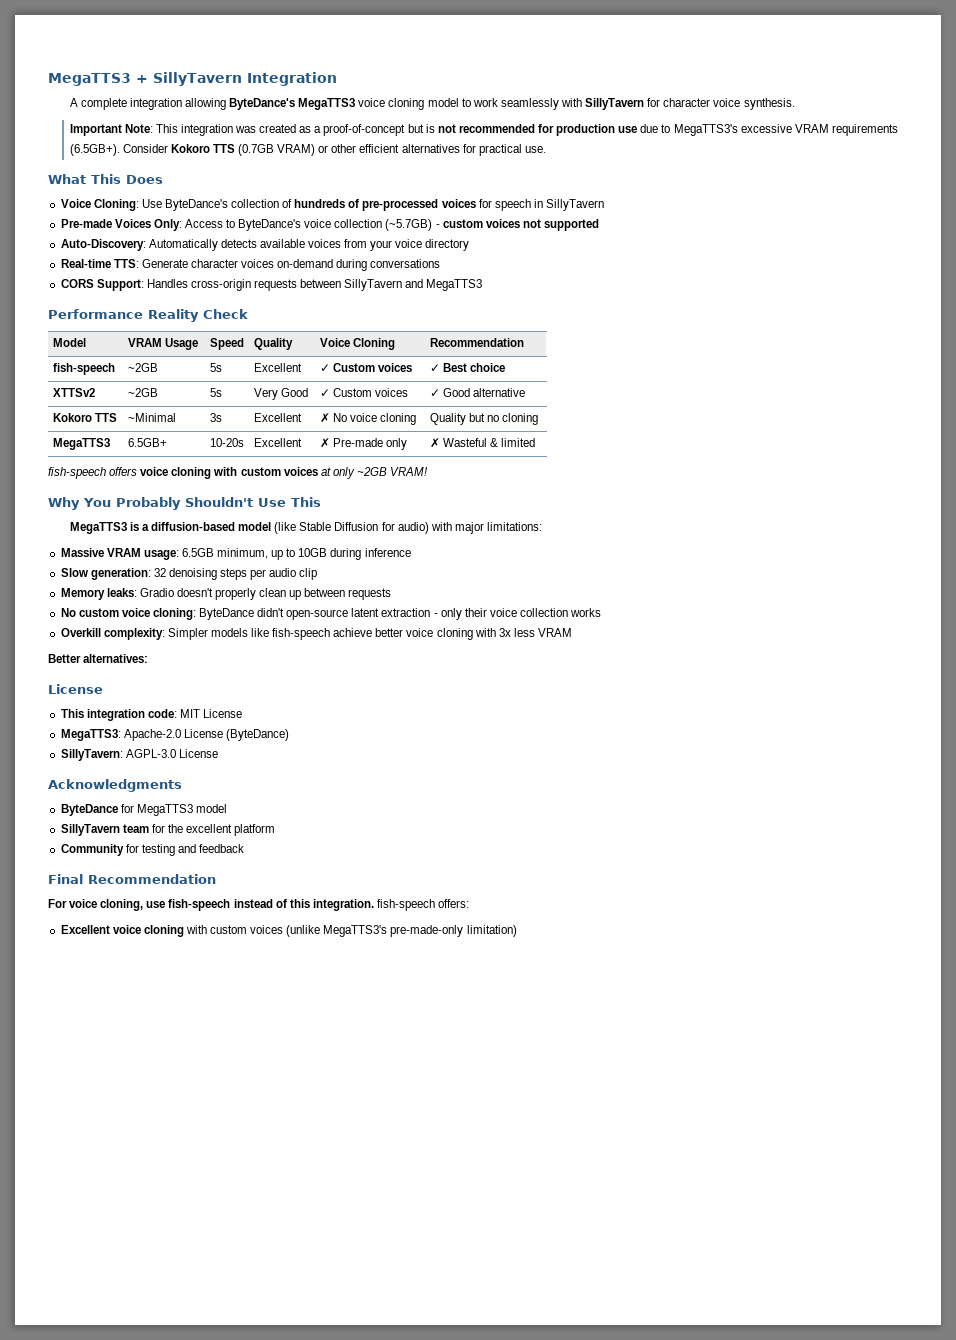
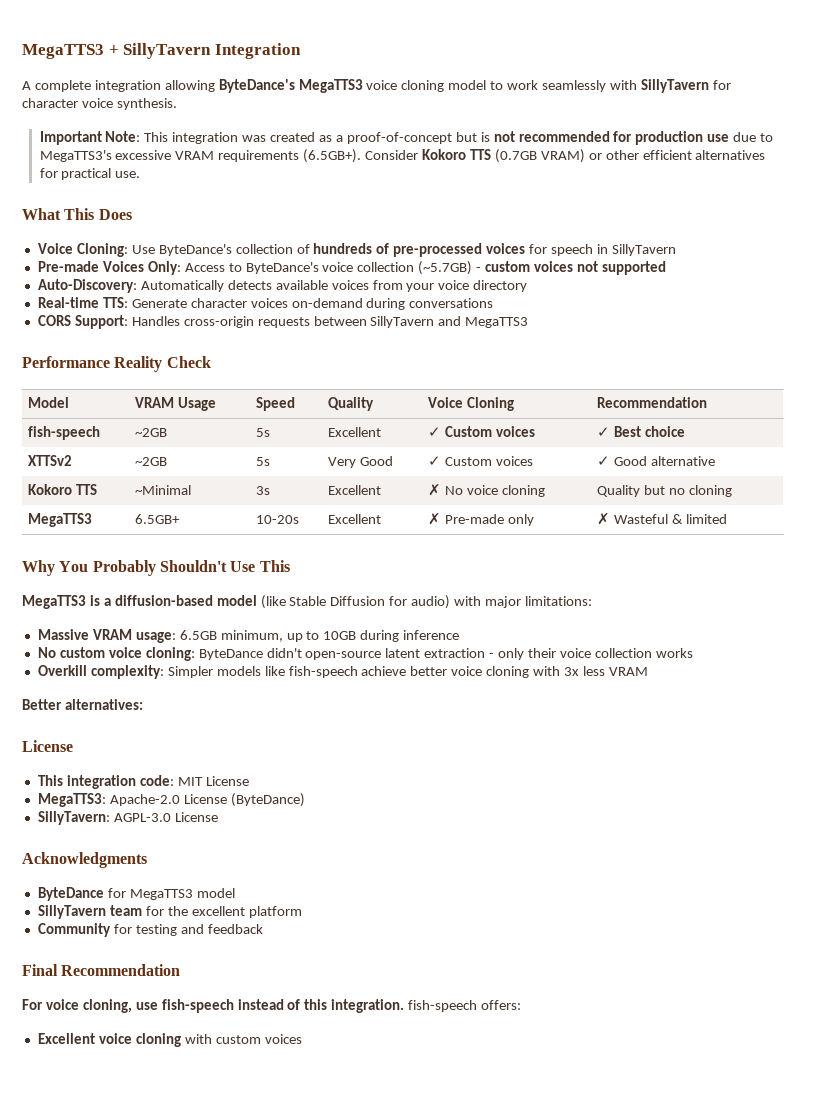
- fish-speech offers voice cloning with custom voices at only ~2GB VRAM!
- Slow generation: 32 denoising steps per audio clip
- Memory leaks: Gradio doesn't properly clean up between requests
- Excellent voice cloning with custom voices (unlike MegaTTS3's pre-made-only limitation)
+ Excellent voice cloning with custom voices

